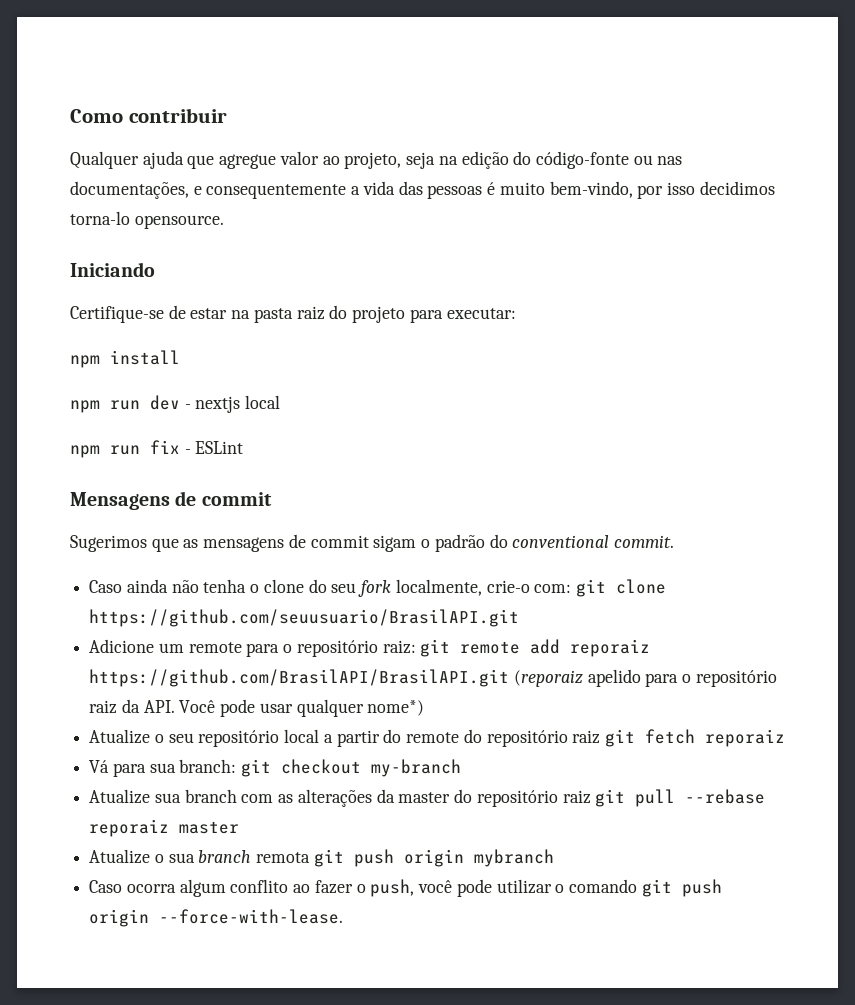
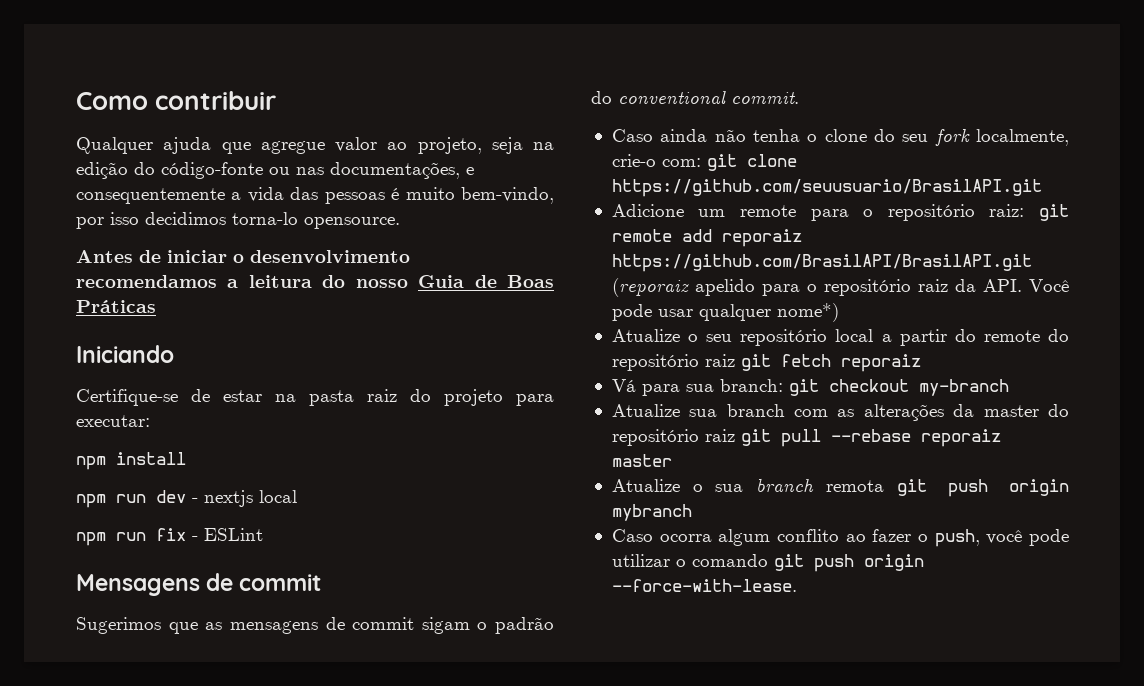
+ Antes de iniciar o desenvolvimento recomendamos a leitura do nosso Guia de Boas Práticas

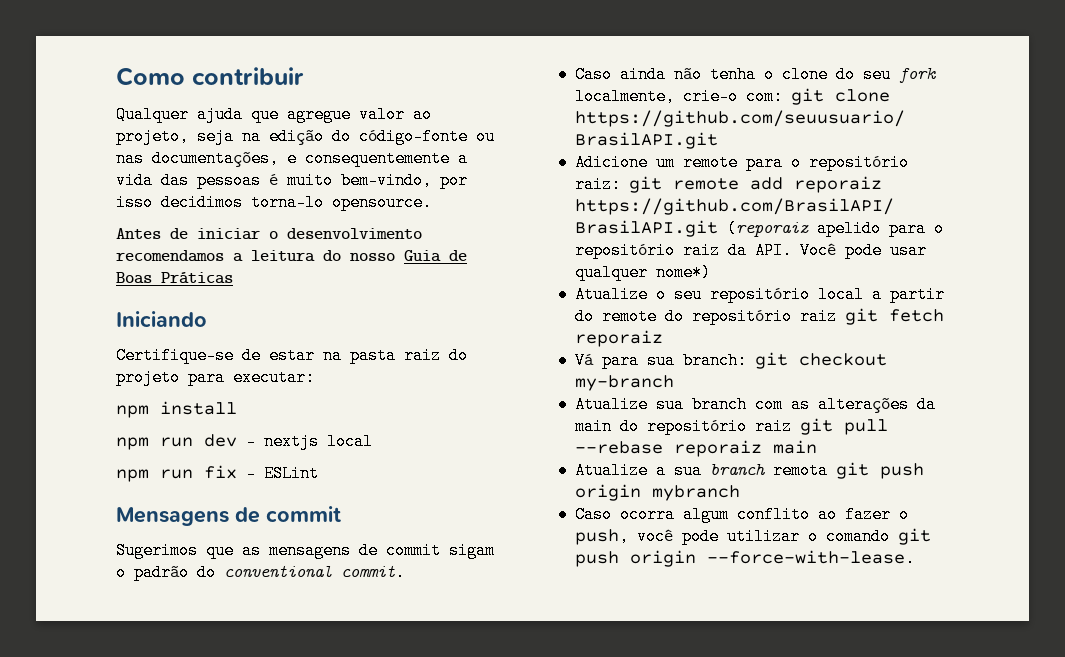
- Atualize sua branch com as alterações da master do repositório raiz git pull --rebase reporaiz master
- Atualize o sua branch remota git push origin mybranch
+ Atualize sua branch com as alterações da main do repositório raiz git pull --rebase reporaiz main
+ Atualize a sua branch remota git push origin mybranch

